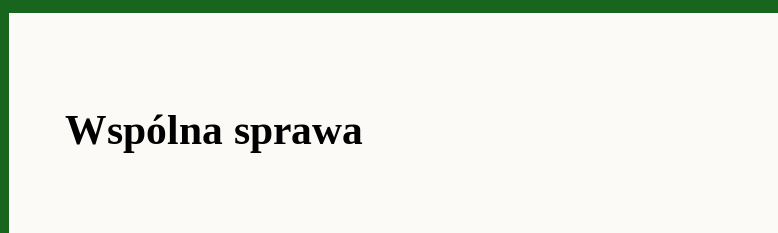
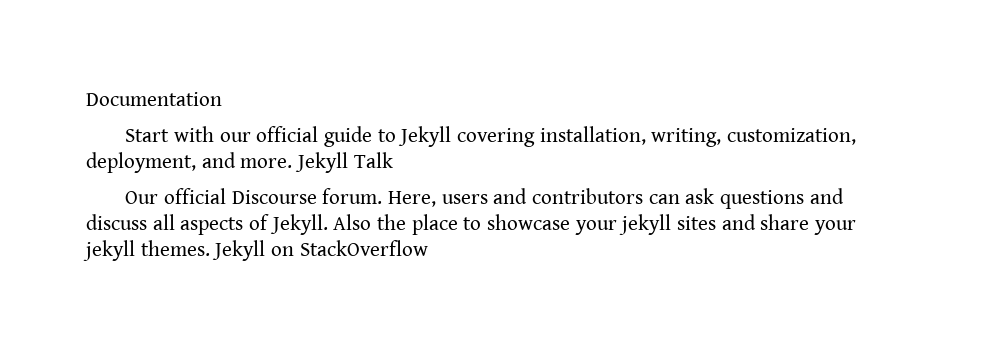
- Wspólna sprawa
+ Documentation
+ Start with our official guide to Jekyll covering installation, writing, customization, deployment, and more. Jekyll Talk
+ Our official Discourse forum. Here, users and contributors can ask questions and discuss all aspects of Jekyll. Also the place to showcase your jekyll sites and share your jekyll themes. Jekyll on StackOverflow

